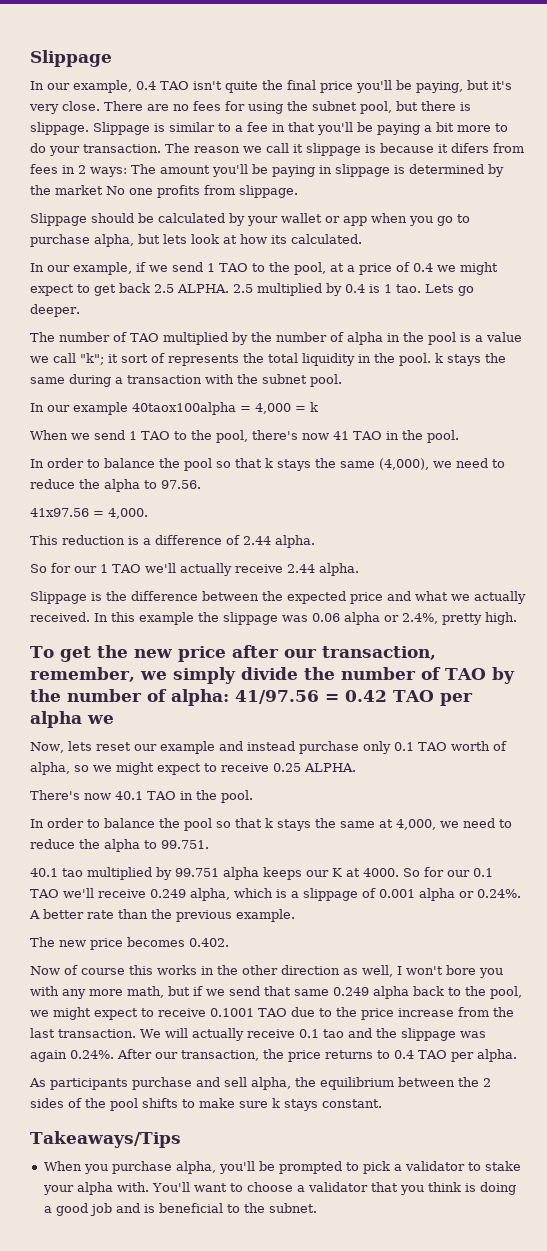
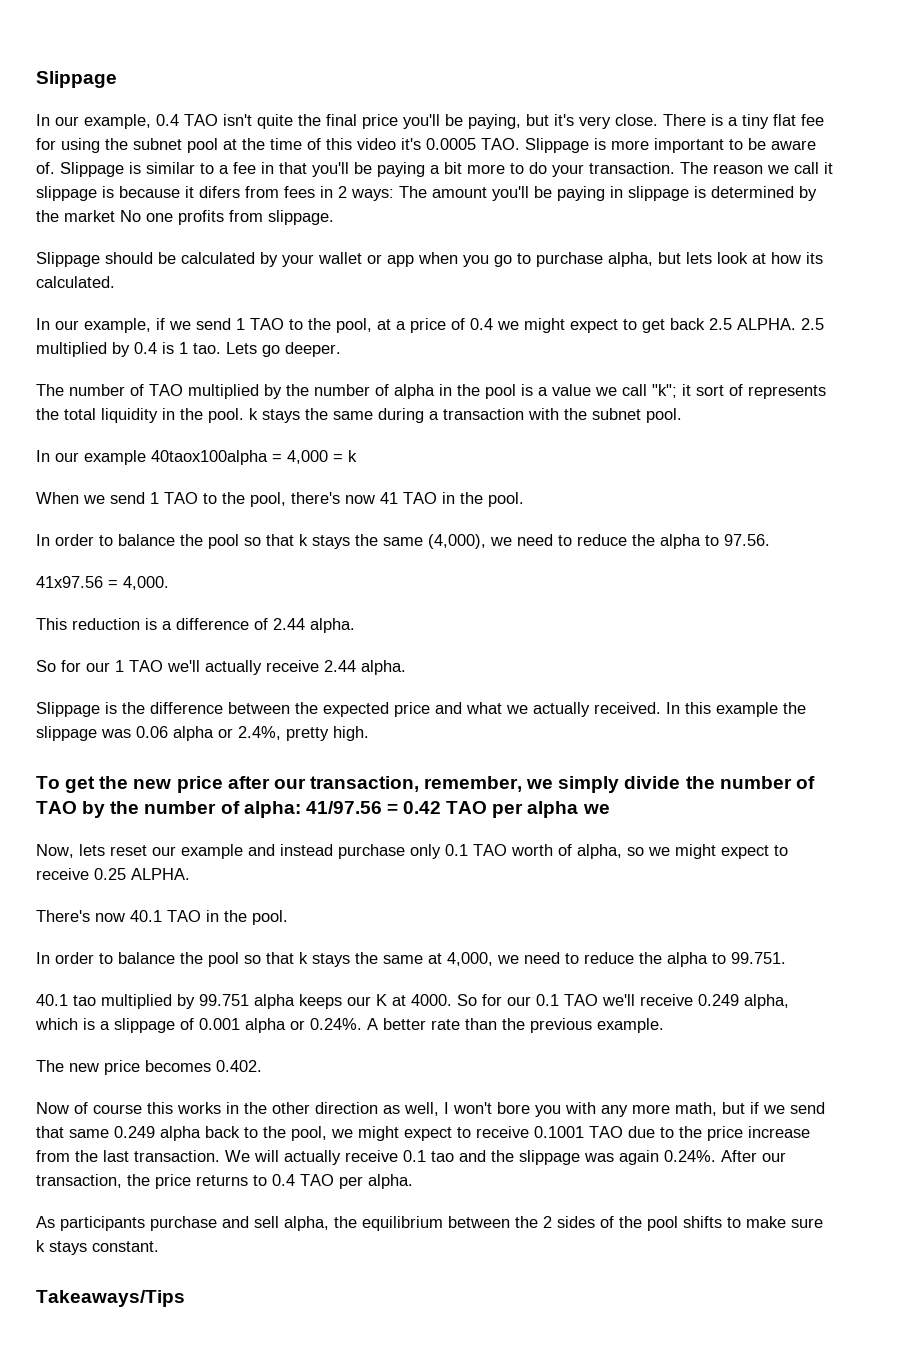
- There are no fees for using the subnet pool, but there is slippage.
+ There is a tiny flat fee for using the subnet pool at the time of this video it's 0.0005 TAO. Slippage is more important to be aware of.
- When you purchase alpha, you'll be prompted to pick a validator to stake your alpha with. You'll want to choose a validator that you think is doing a good job and is beneficial to the subnet.

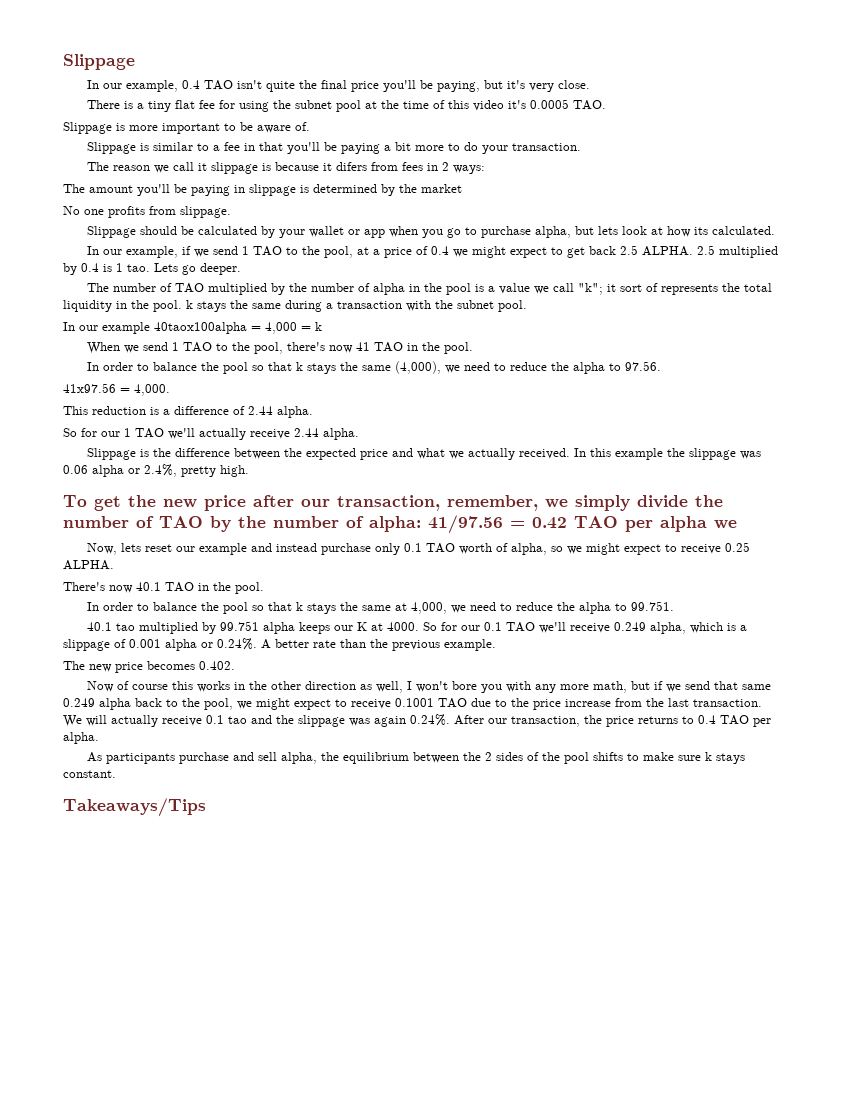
- In our example, 0.4 TAO isn't quite the final price you'll be paying, but it's very close. There is a tiny flat fee for using the subnet pool at the time of this video it's 0.0005 TAO. Slippage is more important to be aware of. Slippage is similar to a fee in that you'll be paying a bit more to do your transaction. The reason we call it slippage is because it difers from fees in 2 ways: The amount you'll be paying in slippage is determined by the market No one profits from slippage.
+ In our example, 0.4 TAO isn't quite the final price you'll be paying, but it's very close.
+ There is a tiny flat fee for using the subnet pool at the time of this video it's 0.0005 TAO.
+ Slippage is more important to be aware of.
+ Slippage is similar to a fee in that you'll be paying a bit more to do your transaction.
+ The reason we call it slippage is because it difers from fees in 2 ways:
+ The amount you'll be paying in slippage is determined by the market
+ No one profits from slippage.

